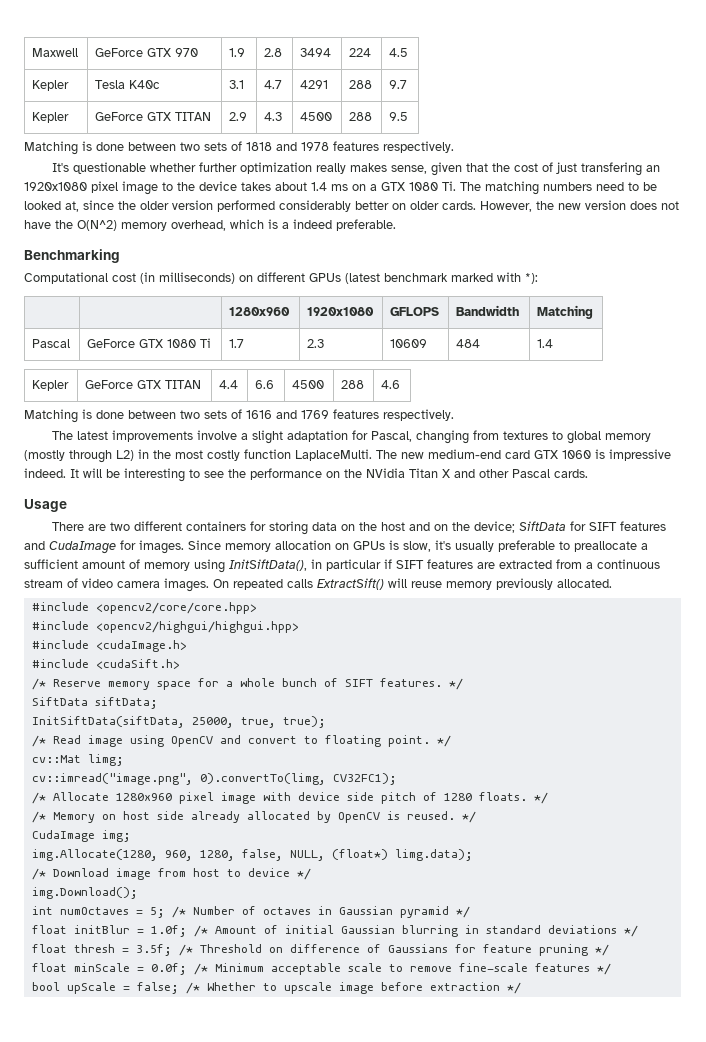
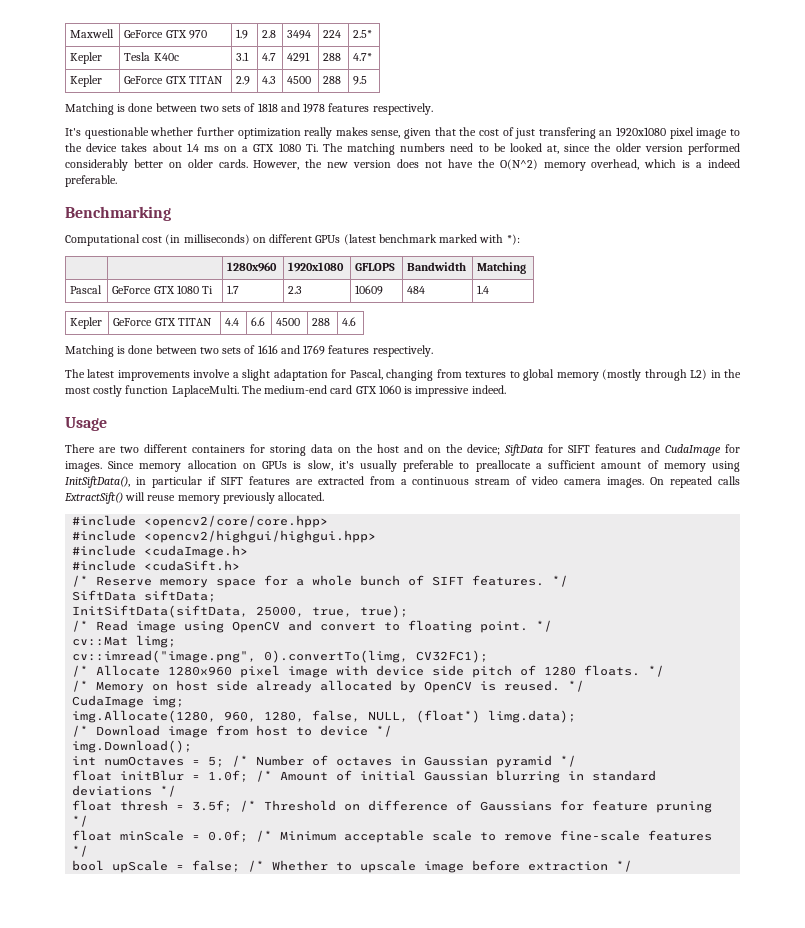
- Maxwell | GeForce GTX 970 | 1.9 | 2.8 | 3494 | 224 | 4.5
+ Maxwell | GeForce GTX 970 | 1.9 | 2.8 | 3494 | 224 | 2.5*
- Kepler | Tesla K40c | 3.1 | 4.7 | 4291 | 288 | 9.7
+ Kepler | Tesla K40c | 3.1 | 4.7 | 4291 | 288 | 4.7*
- The new medium-end card GTX 1060 is impressive indeed. It will be interesting to see the performance on the NVidia Titan X and other Pascal cards.
+ The medium-end card GTX 1060 is impressive indeed.

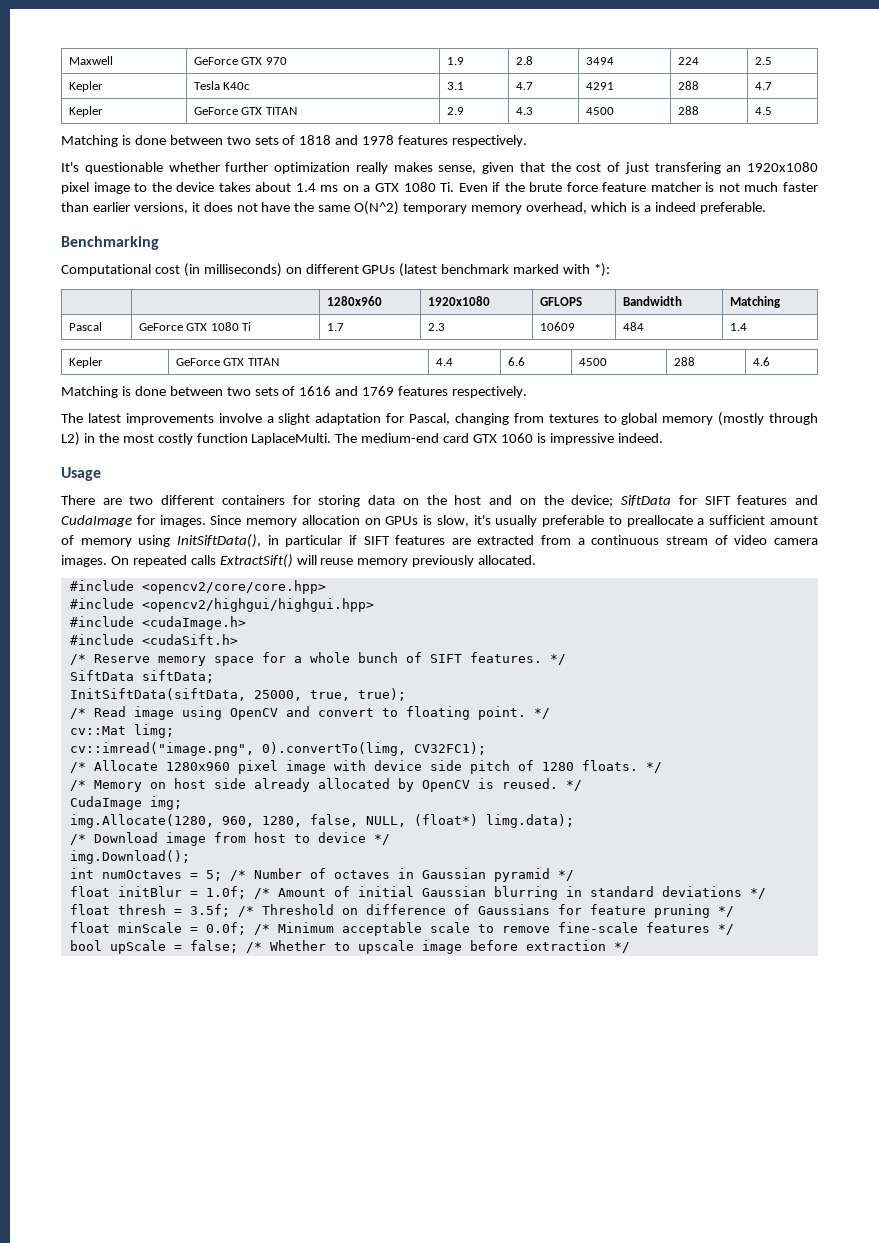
- Maxwell | GeForce GTX 970 | 1.9 | 2.8 | 3494 | 224 | 2.5*
+ Maxwell | GeForce GTX 970 | 1.9 | 2.8 | 3494 | 224 | 2.5
- Kepler | Tesla K40c | 3.1 | 4.7 | 4291 | 288 | 4.7*
+ Kepler | Tesla K40c | 3.1 | 4.7 | 4291 | 288 | 4.7
- Kepler | GeForce GTX TITAN | 2.9 | 4.3 | 4500 | 288 | 9.5
+ Kepler | GeForce GTX TITAN | 2.9 | 4.3 | 4500 | 288 | 4.5
- It's questionable whether further optimization really makes sense, given that the cost of just transfering an 1920x1080 pixel image to the device takes about 1.4 ms on a GTX 1080 Ti. The matching numbers need to be looked at, since the older version performed considerably better on older cards. However, the new version does not have the O(N^2) memory overhead, which is a indeed preferable.
+ It's questionable whether further optimization really makes sense, given that the cost of just transfering an 1920x1080 pixel image to the device takes about 1.4 ms on a GTX 1080 Ti. Even if the brute force feature matcher is not much faster than earlier versions, it does not have the same O(N^2) temporary memory overhead, which is a indeed preferable.

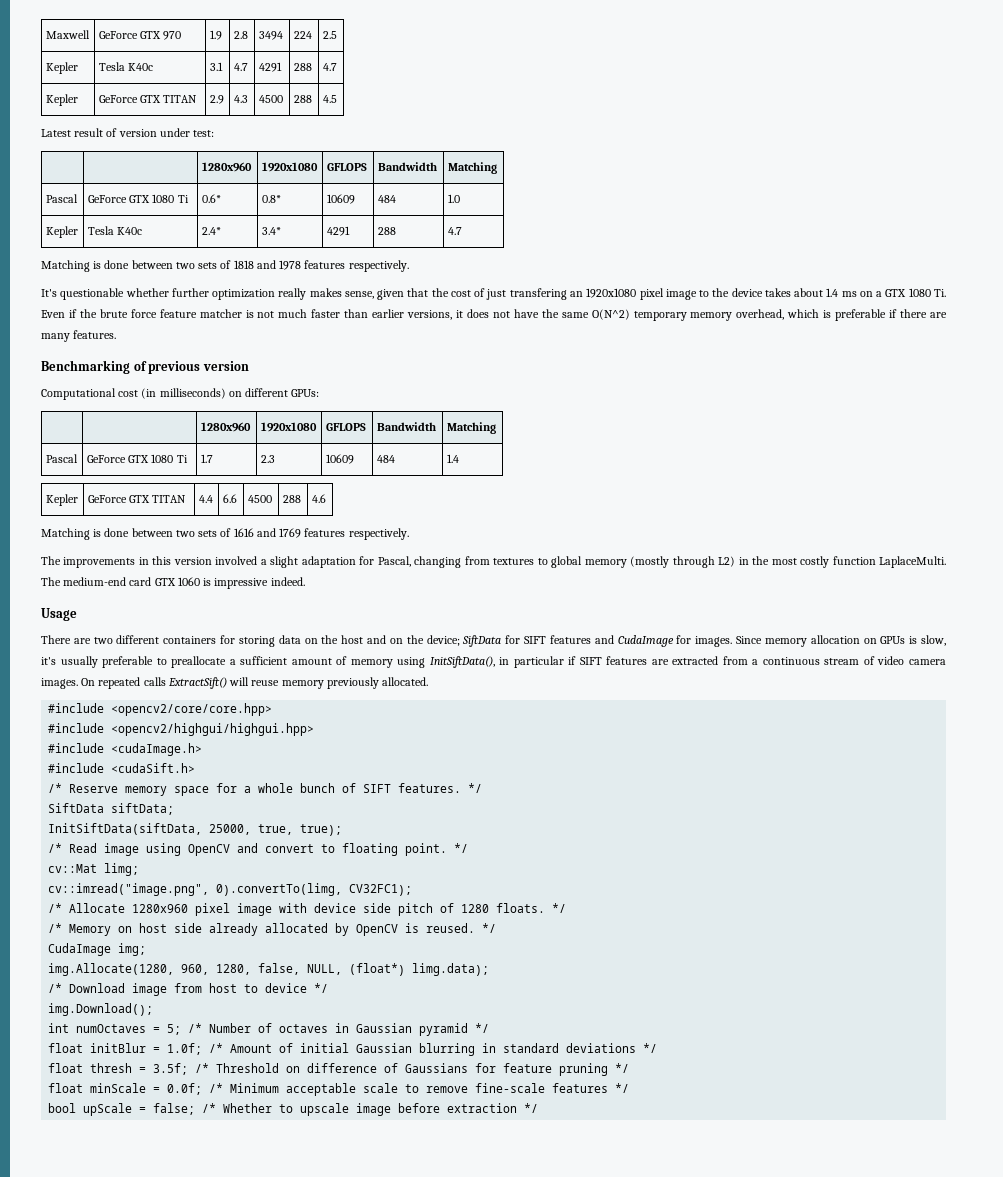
+ Latest result of version under test:
+ | | 1280x960 | 1920x1080 | GFLOPS | Bandwidth | Matching
+ Pascal | GeForce GTX 1080 Ti | 0.6* | 0.8* | 10609 | 484 | 1.0
+ Kepler | Tesla K40c | 2.4* | 3.4* | 4291 | 288 | 4.7
- It's questionable whether further optimization really makes sense, given that the cost of just transfering an 1920x1080 pixel image to the device takes about 1.4 ms on a GTX 1080 Ti. Even if the brute force feature matcher is not much faster than earlier versions, it does not have the same O(N^2) temporary memory overhead, which is a indeed preferable.
- Benchmarking
+ It's questionable whether further optimization really makes sense, given that the cost of just transfering an 1920x1080 pixel image to the device takes about 1.4 ms on a GTX 1080 Ti. Even if the brute force feature matcher is not much faster than earlier versions, it does not have the same O(N^2) temporary memory overhead, which is preferable if there are many features.
+ Benchmarking of previous version
- Computational cost (in milliseconds) on different GPUs (latest benchmark marked with *):
+ Computational cost (in milliseconds) on different GPUs:
- The latest improvements involve a slight adaptation for Pascal, changing from textures to global memory (mostly through L2) in the most costly function LaplaceMulti.
+ The improvements in this version involved a slight adaptation for Pascal, changing from textures to global memory (mostly through L2) in the most costly function LaplaceMulti.

